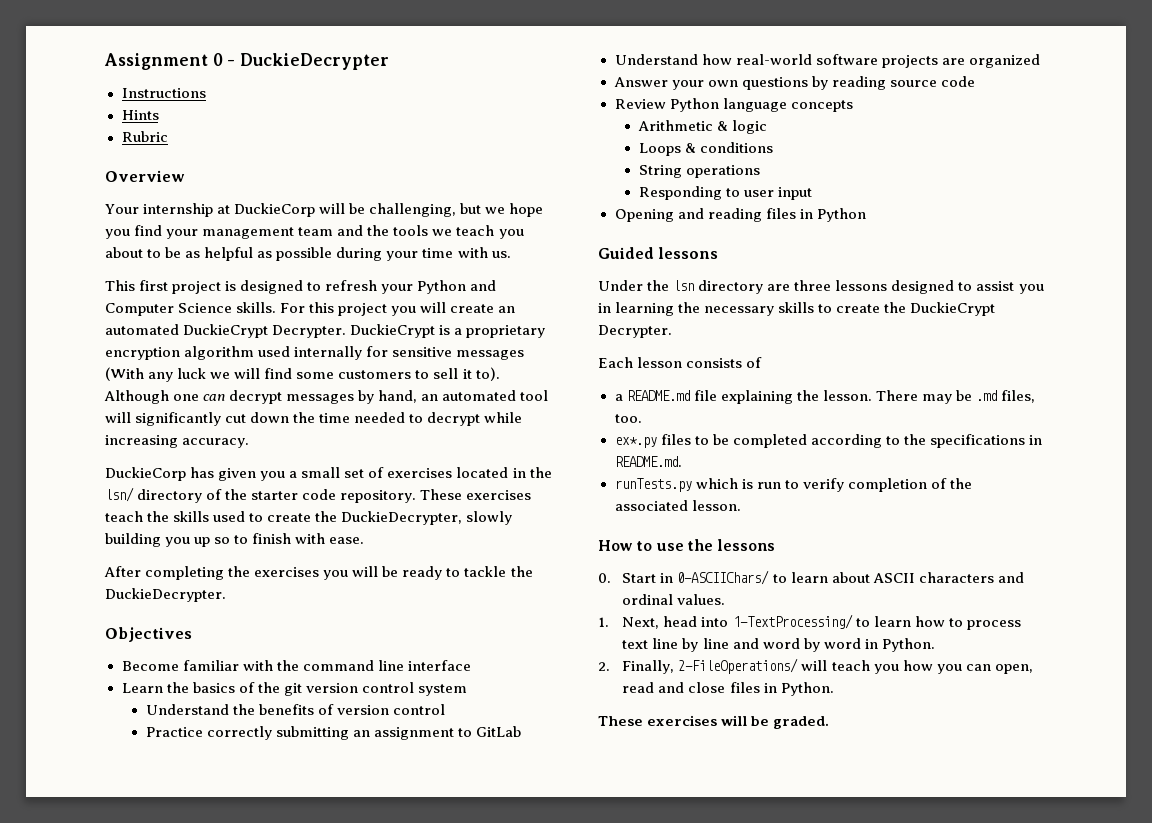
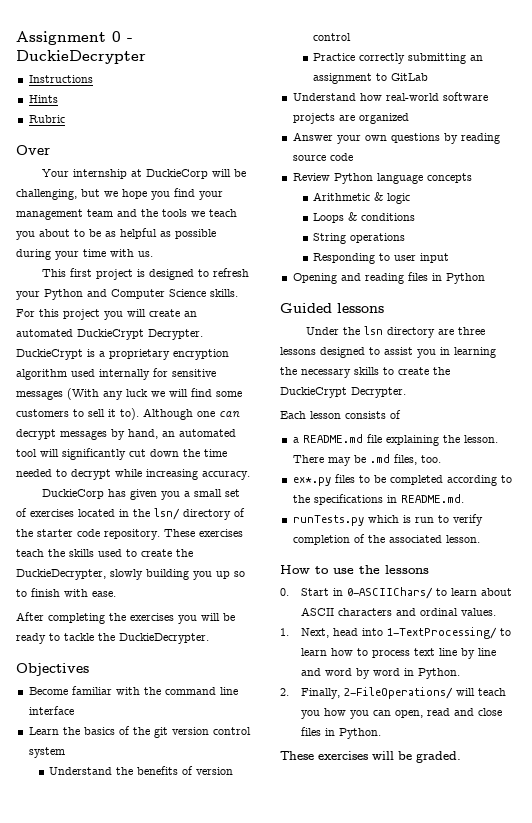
- Overview
+ Over

